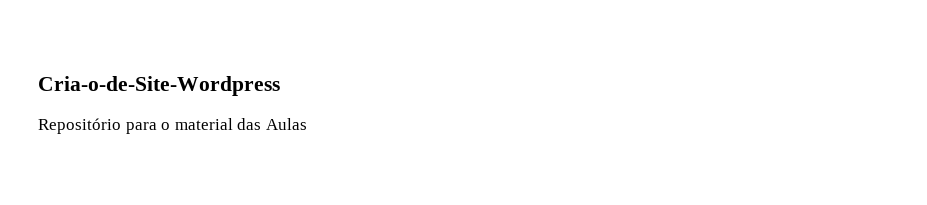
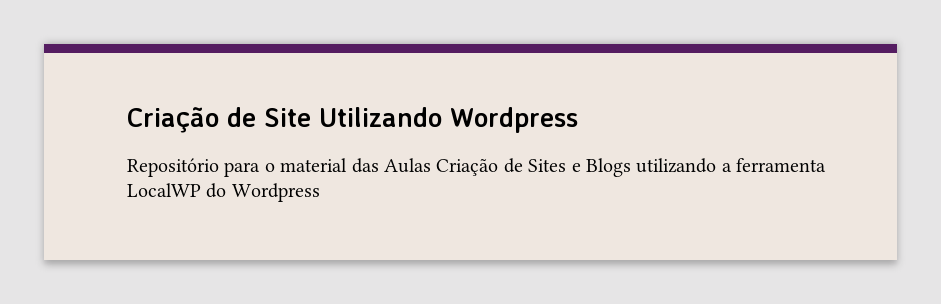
- Cria-o-de-Site-Wordpress
+ Criação de Site Utilizando Wordpress
- Repositório para o material das Aulas
+ Repositório para o material das Aulas Criação de Sites e Blogs utilizando a ferramenta LocalWP do Wordpress

